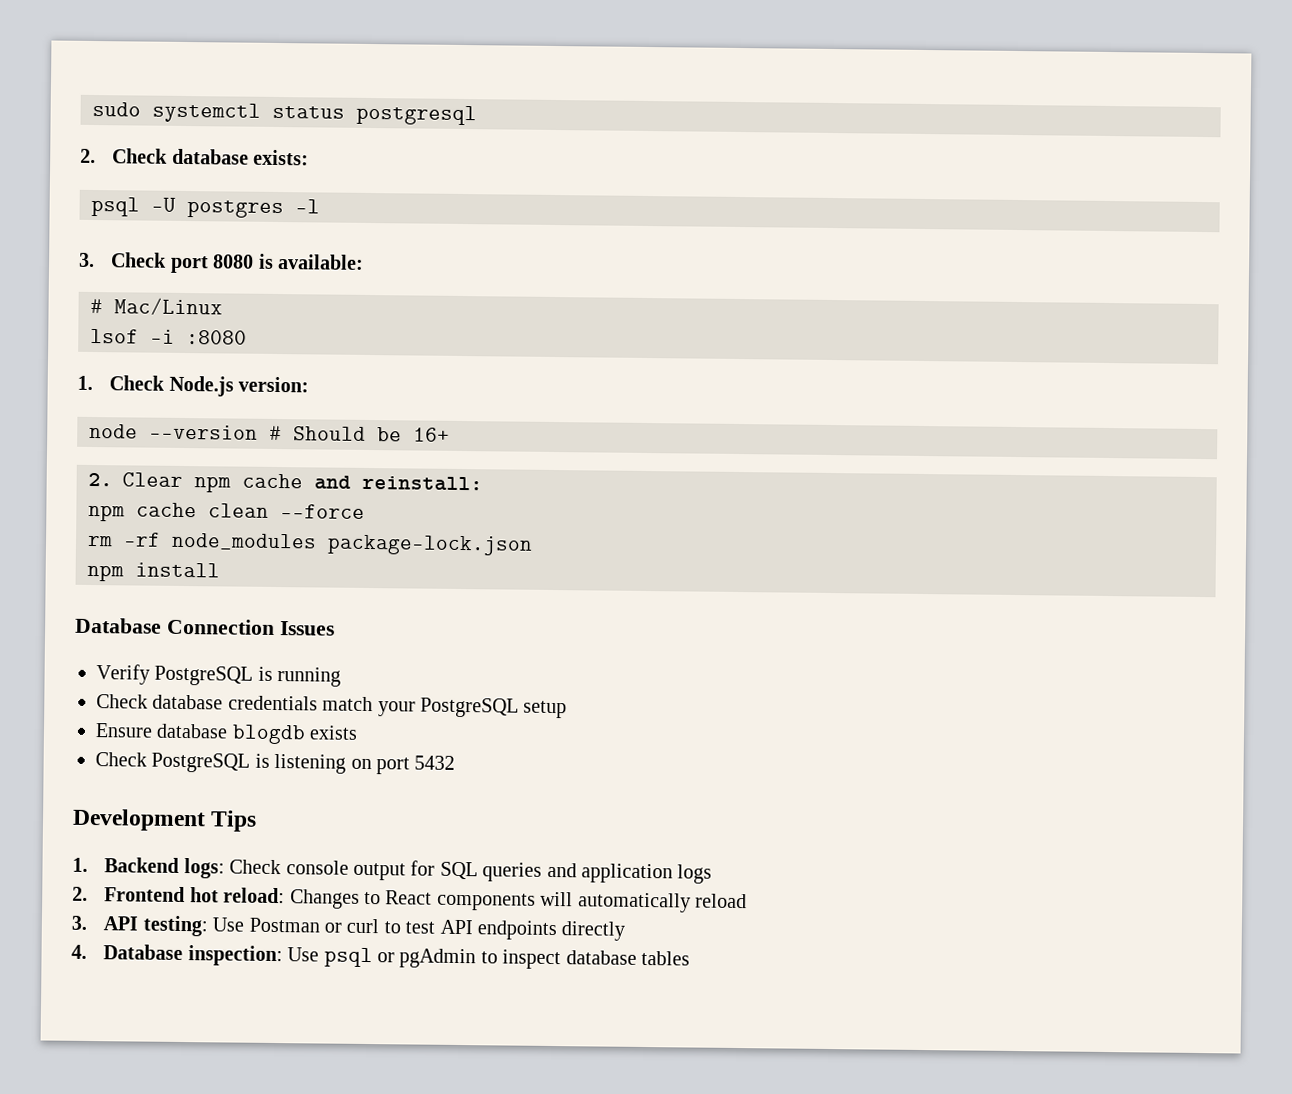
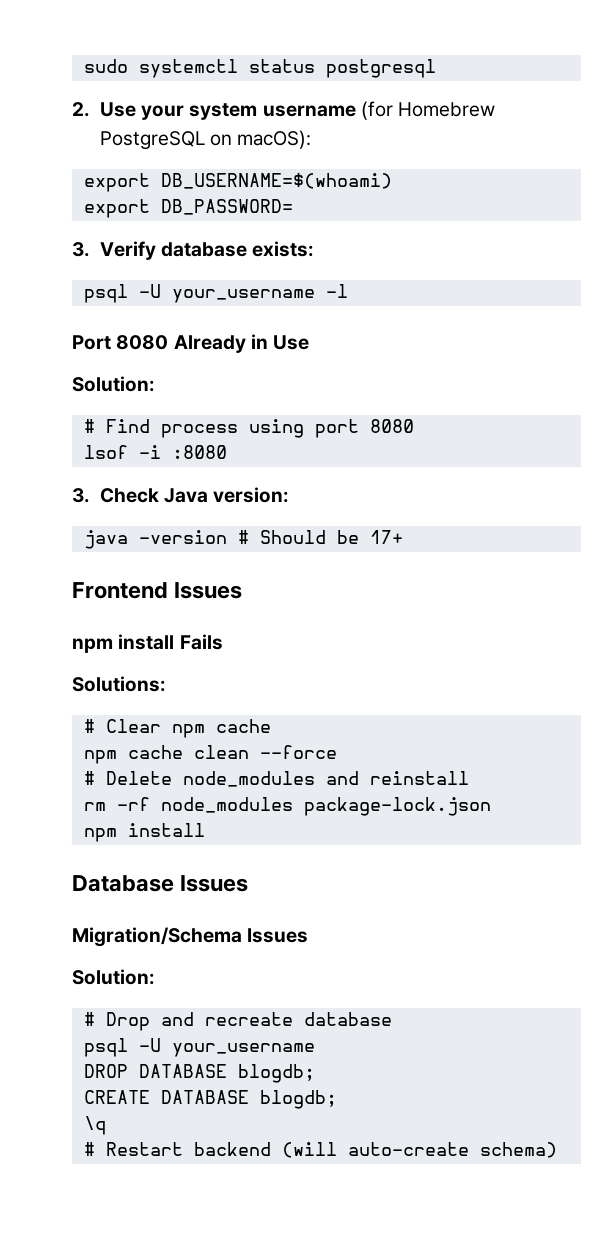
- 2. Check database exists:
+ 2. Use your system username (for Homebrew PostgreSQL on macOS):
+ export DB_USERNAME=$(whoami)
+ export DB_PASSWORD=
+ 3. Verify database exists:
- psql -U postgres -l
+ psql -U your_username -l
- 3. Check port 8080 is available:
- # Mac/Linux
+ Port 8080 Already in Use
+ Solution:
+ # Find process using port 8080
- 1. Check Node.js version:
+ 3. Check Java version:
- node --version # Should be 16+
- 2. Clear npm cache and reinstall:
+ java -version # Should be 17+
+ Frontend Issues
+ npm install Fails
+ Solutions:
+ # Clear npm cache
+ # Delete node_modules and reinstall
- Database Connection Issues
- Verify PostgreSQL is running
- Check database credentials match your PostgreSQL setup
- Ensure database blogdb exists
- Check PostgreSQL is listening on port 5432
- Development Tips
- 1. Backend logs: Check console output for SQL queries and application logs
- 2. Frontend hot reload: Changes to React components will automatically reload
- 3. API testing: Use Postman or curl to test API endpoints directly
- 4. Database inspection: Use psql or pgAdmin to inspect database tables
+ Database Issues
+ Migration/Schema Issues
+ Solution:
+ # Drop and recreate database
+ psql -U your_username
+ DROP DATABASE blogdb;
+ CREATE DATABASE blogdb;
+ \q
+ # Restart backend (will auto-create schema)

